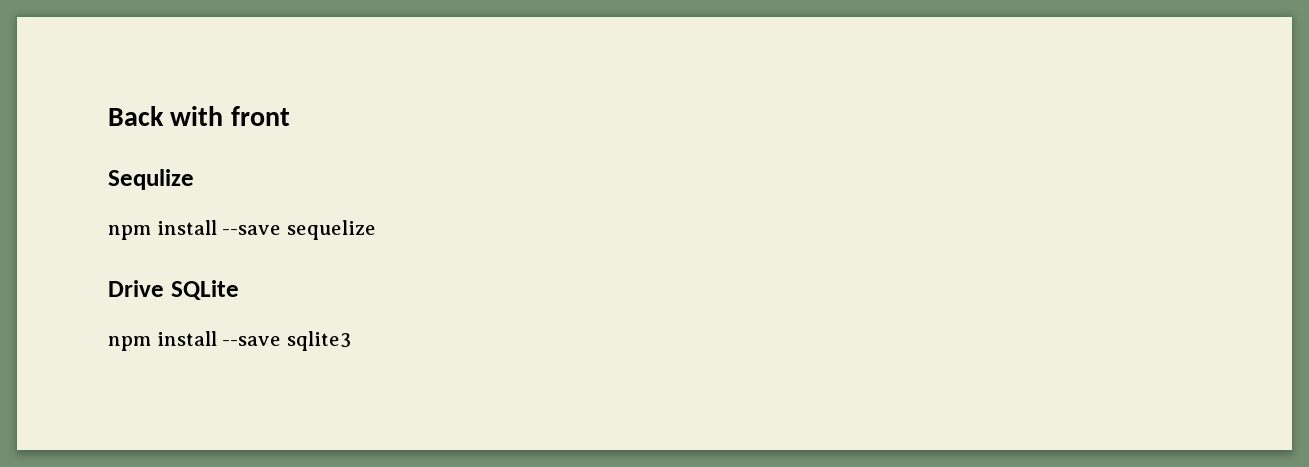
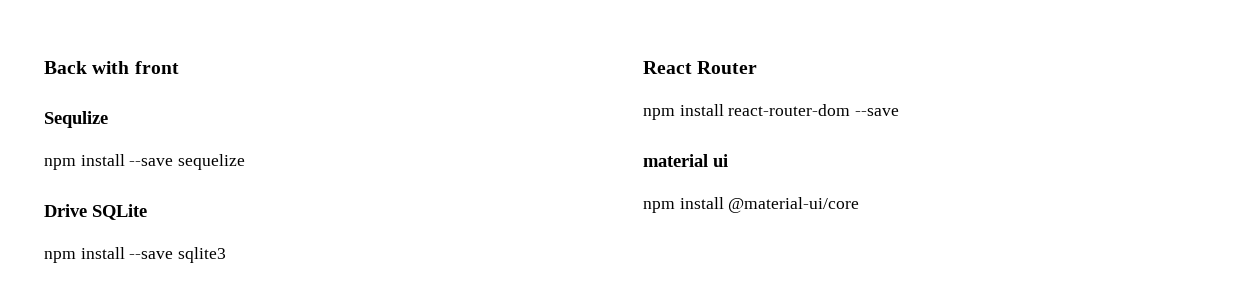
+ React Router
+ npm install react-router-dom --save
+ material ui
+ npm install @material-ui/core

